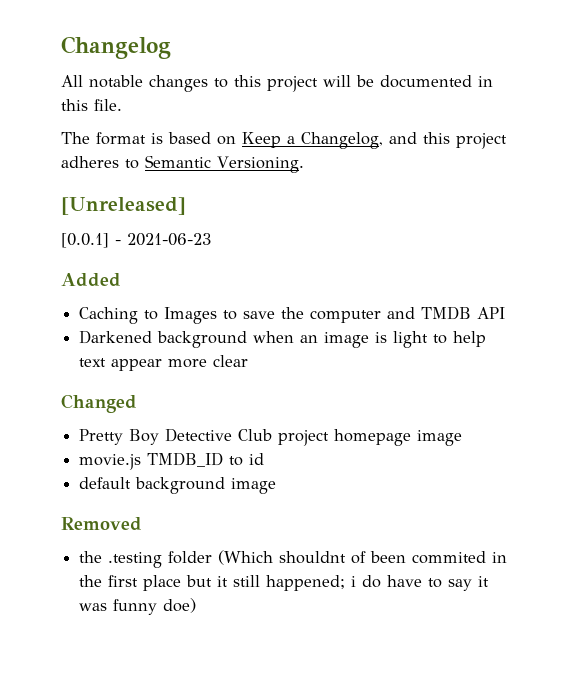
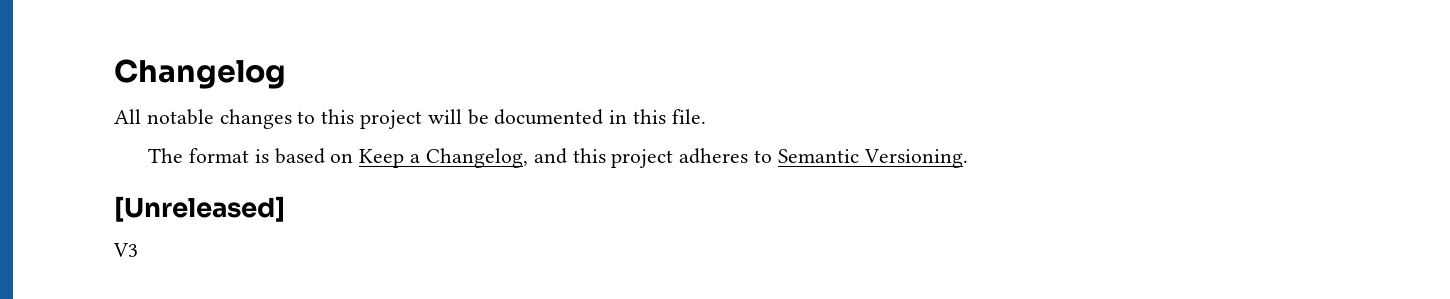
- [0.0.1] - 2021-06-23
- Added
- Caching to Images to save the computer and TMDB API
- Darkened background when an image is light to help text appear more clear
- Changed
- Pretty Boy Detective Club project homepage image
- movie.js TMDB_ID to id
- default background image
- Removed
- the .testing folder (Which shouldnt of been commited in the first place but it still happened; i do have to say it was funny doe)
+ V3

